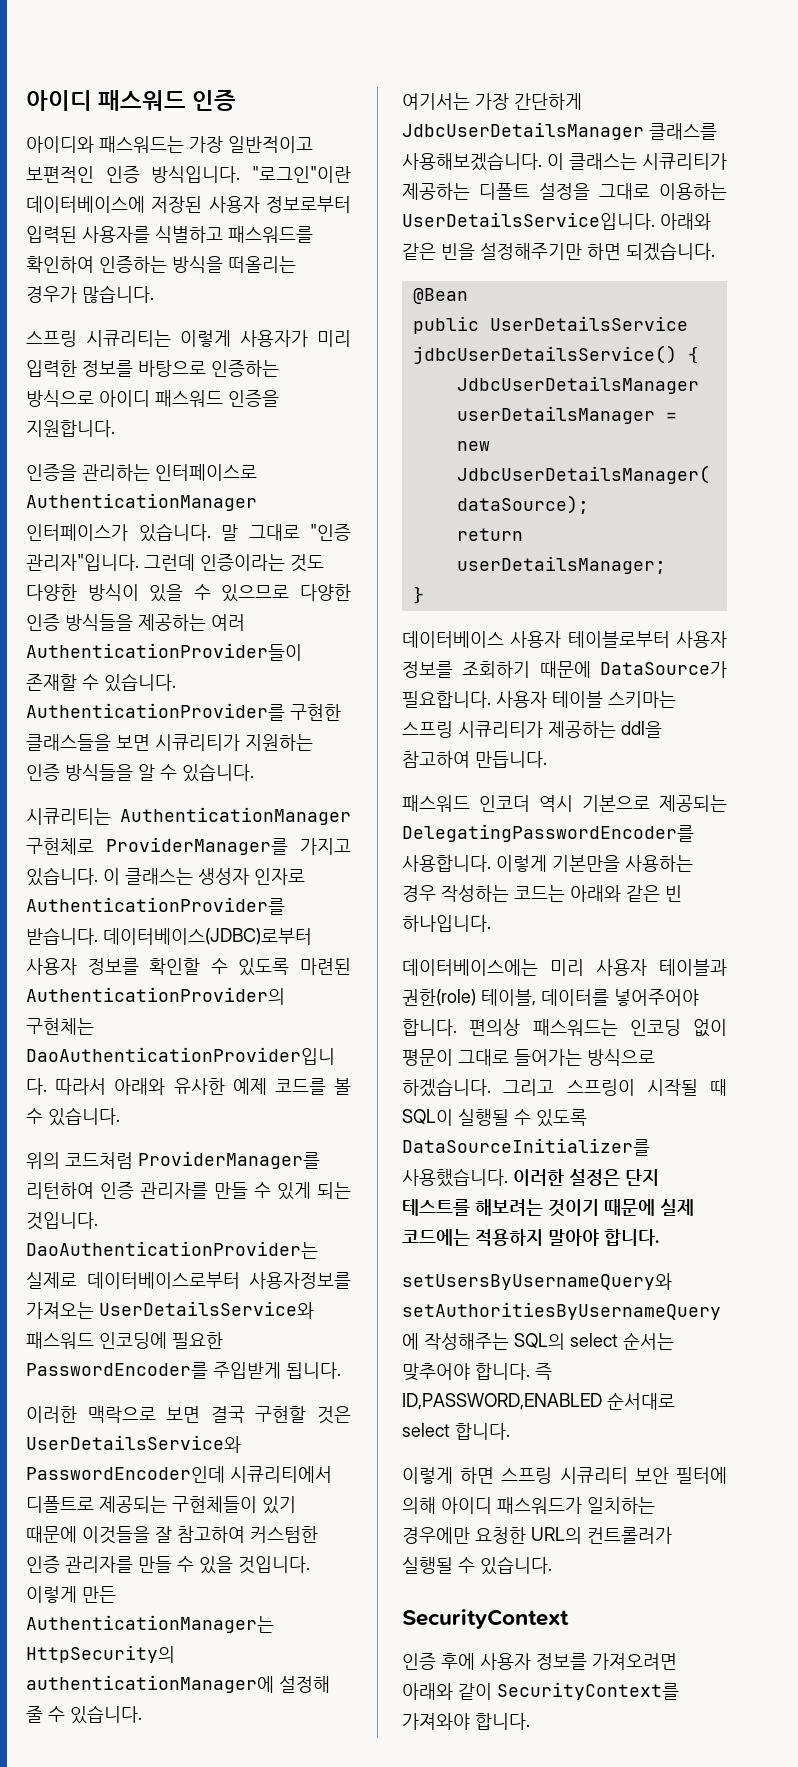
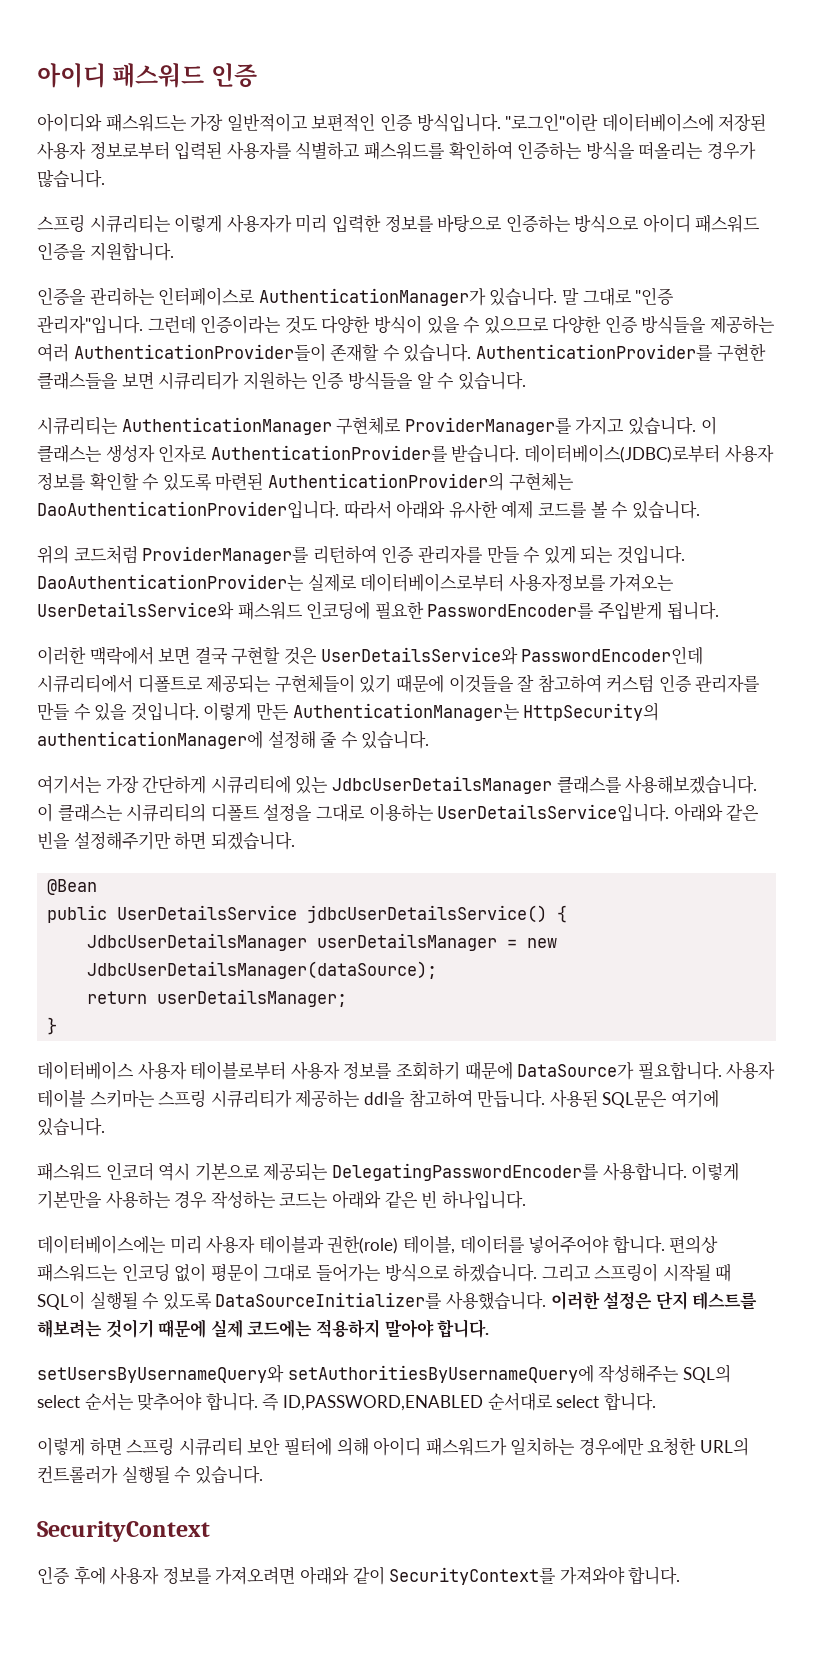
- 인증을 관리하는 인터페이스로 AuthenticationManager 인터페이스가 있습니다.
+ 인증을 관리하는 인터페이스로 AuthenticationManager가 있습니다.
- 이러한 맥락으로 보면 결국 구현할 것은 UserDetailsService와 PasswordEncoder인데 시큐리티에서 디폴트로 제공되는 구현체들이 있기 때문에 이것들을 잘 참고하여 커스텀한 인증 관리자를 만들 수 있을 것입니다.
+ 이러한 맥락에서 보면 결국 구현할 것은 UserDetailsService와 PasswordEncoder인데 시큐리티에서 디폴트로 제공되는 구현체들이 있기 때문에 이것들을 잘 참고하여 커스텀 인증 관리자를 만들 수 있을 것입니다.
- 여기서는 가장 간단하게 JdbcUserDetailsManager 클래스를 사용해보겠습니다.
+ 여기서는 가장 간단하게 시큐리티에 있는 JdbcUserDetailsManager 클래스를 사용해보겠습니다.
- 이 클래스는 시큐리티가 제공하는 디폴트 설정을 그대로 이용하는 UserDetailsService입니다.
+ 이 클래스는 시큐리티의 디폴트 설정을 그대로 이용하는 UserDetailsService입니다.
+ 사용된 SQL문은 여기에 있습니다.

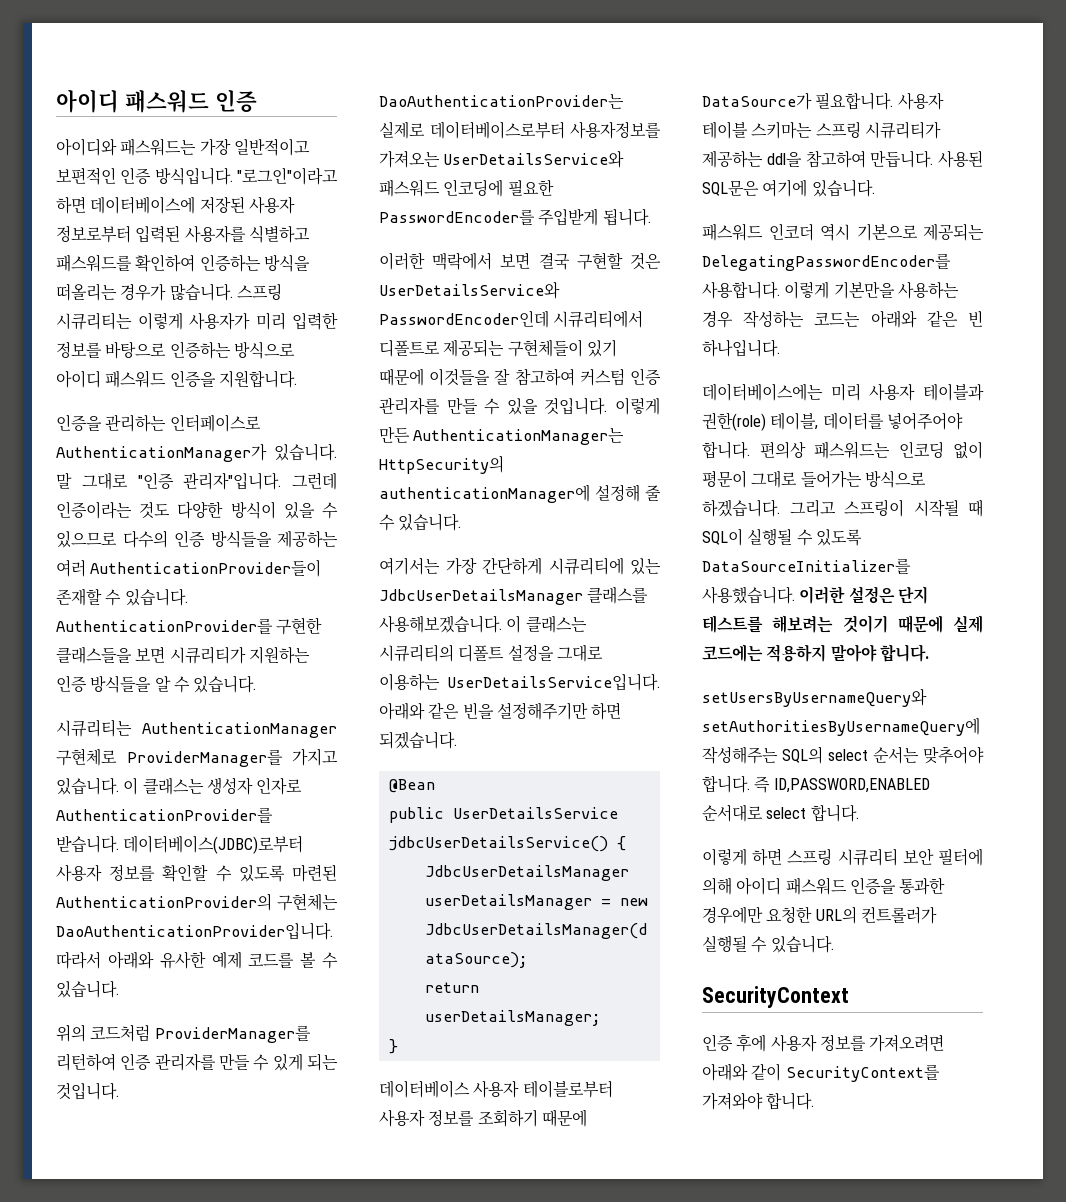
- "로그인"이란 데이터베이스에 저장된 사용자 정보로부터 입력된 사용자를 식별하고 패스워드를 확인하여 인증하는 방식을 떠올리는 경우가 많습니다.
- 스프링 시큐리티는 이렇게 사용자가 미리 입력한 정보를 바탕으로 인증하는 방식으로 아이디 패스워드 인증을 지원합니다.
+ "로그인"이라고 하면 데이터베이스에 저장된 사용자 정보로부터 입력된 사용자를 식별하고 패스워드를 확인하여 인증하는 방식을 떠올리는 경우가 많습니다. 스프링 시큐리티는 이렇게 사용자가 미리 입력한 정보를 바탕으로 인증하는 방식으로 아이디 패스워드 인증을 지원합니다.
- 그런데 인증이라는 것도 다양한 방식이 있을 수 있으므로 다양한 인증 방식들을 제공하는 여러 AuthenticationProvider들이 존재할 수 있습니다.
+ 그런데 인증이라는 것도 다양한 방식이 있을 수 있으므로 다수의 인증 방식들을 제공하는 여러 AuthenticationProvider들이 존재할 수 있습니다.
- 이렇게 하면 스프링 시큐리티 보안 필터에 의해 아이디 패스워드가 일치하는 경우에만 요청한 URL의 컨트롤러가 실행될 수 있습니다.
+ 이렇게 하면 스프링 시큐리티 보안 필터에 의해 아이디 패스워드 인증을 통과한 경우에만 요청한 URL의 컨트롤러가 실행될 수 있습니다.

